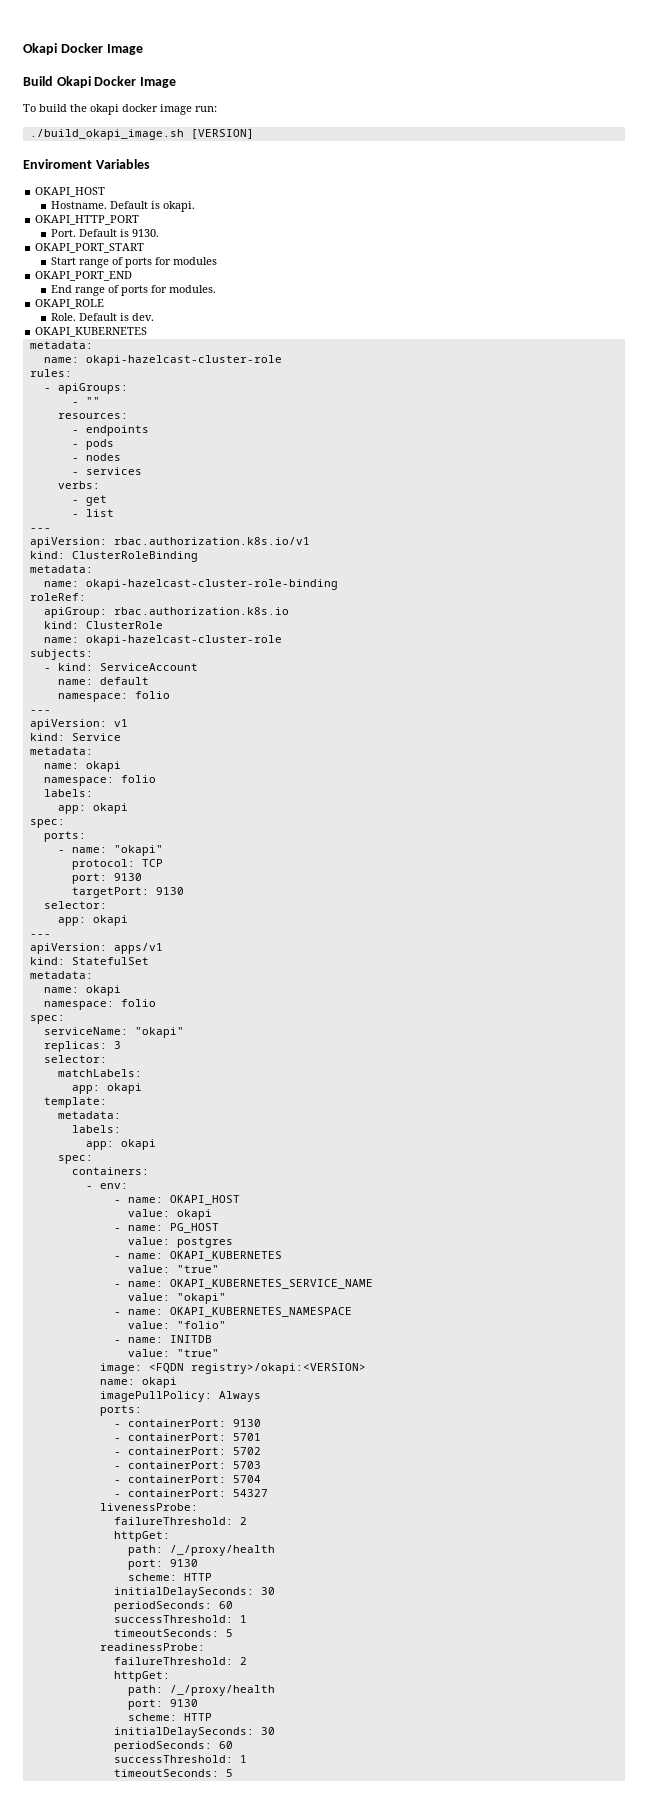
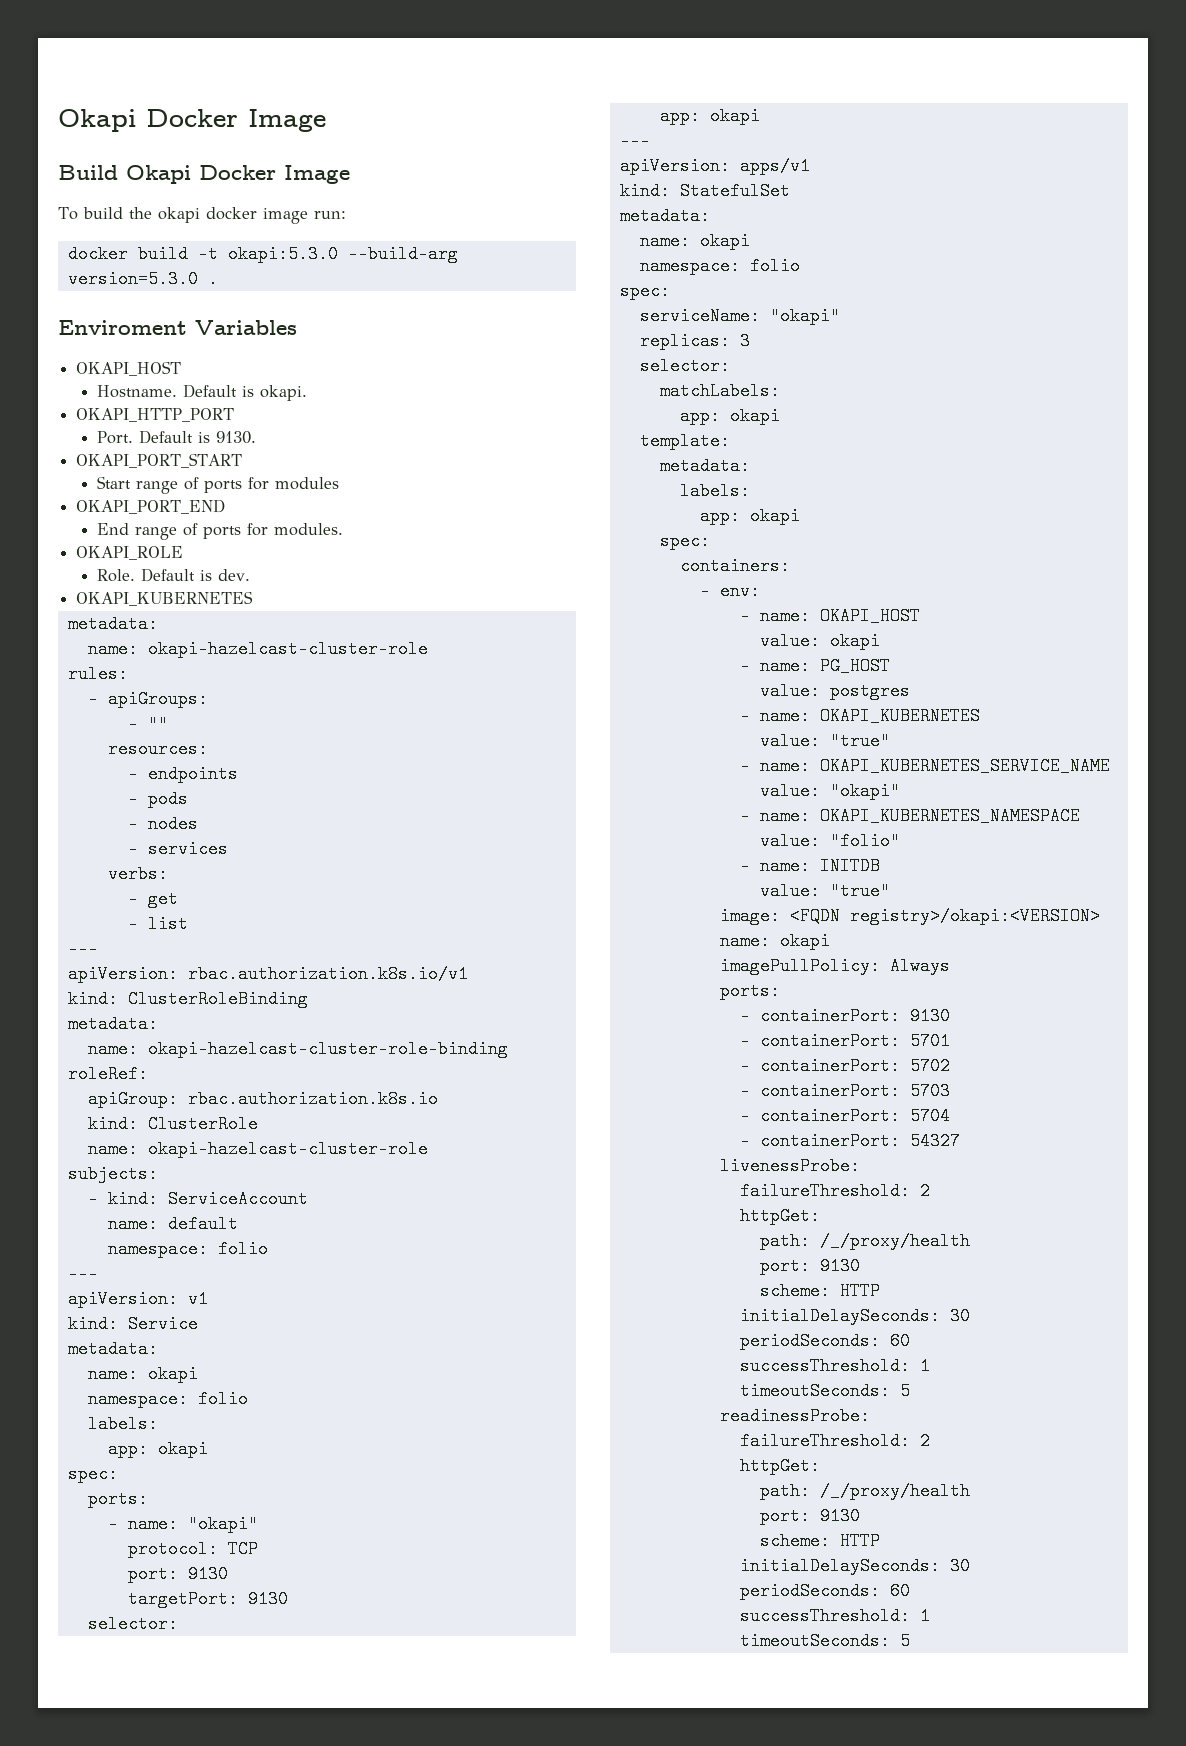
- ./build_okapi_image.sh [VERSION]
+ docker build -t okapi:5.3.0 --build-arg version=5.3.0 .

